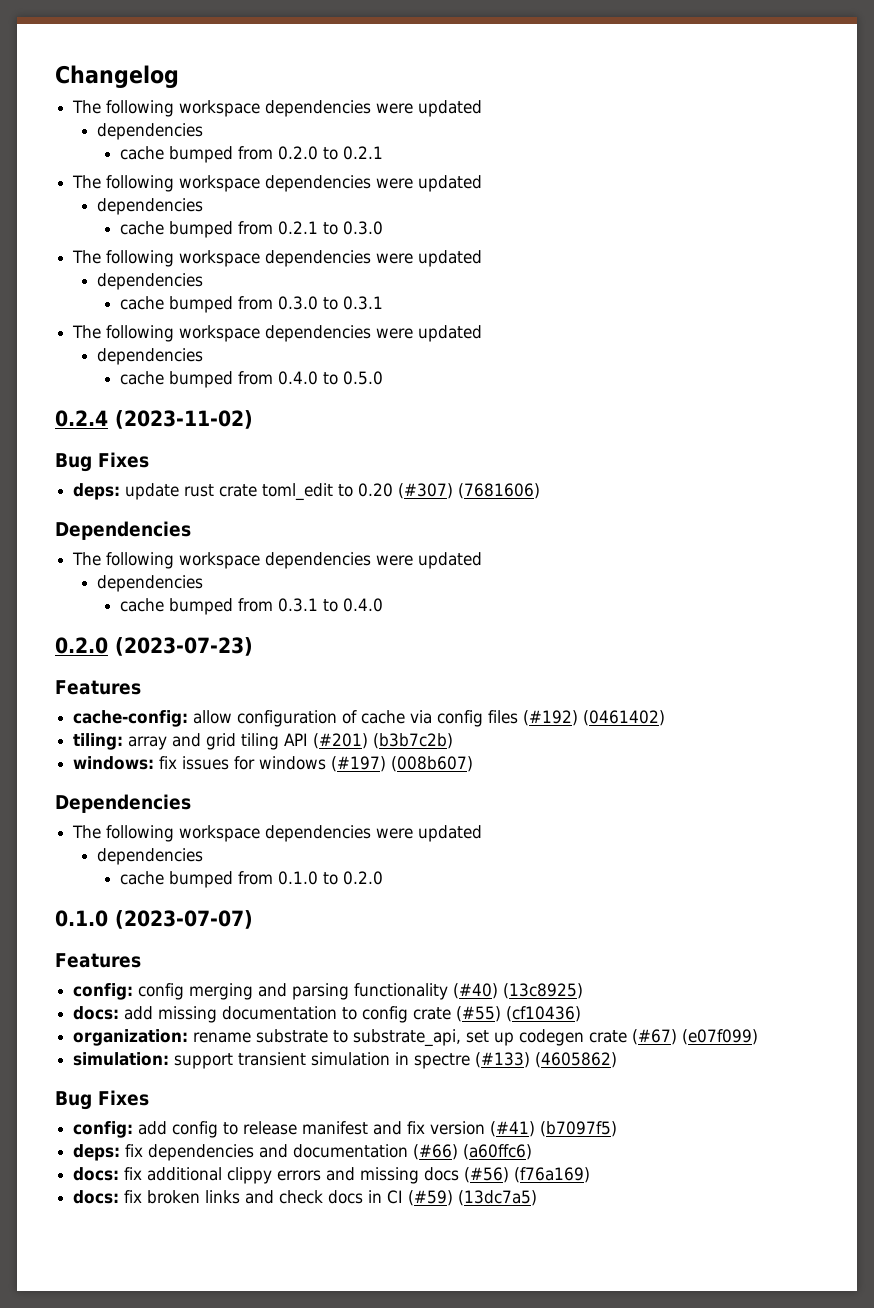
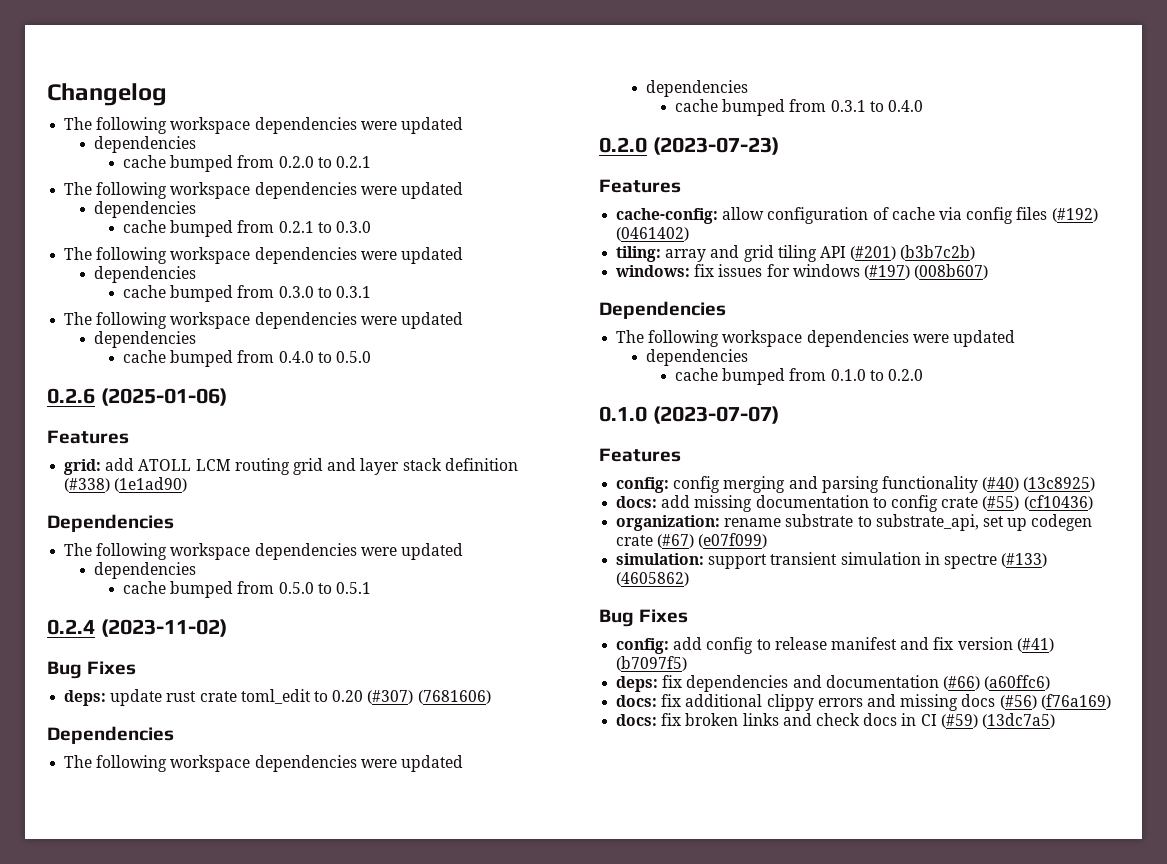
+ 0.2.6 (2025-01-06)
+ Features
+ grid: add ATOLL LCM routing grid and layer stack definition (#338) (1e1ad90)
+ Dependencies
+ The following workspace dependencies were updated
+ dependencies
+ cache bumped from 0.5.0 to 0.5.1

